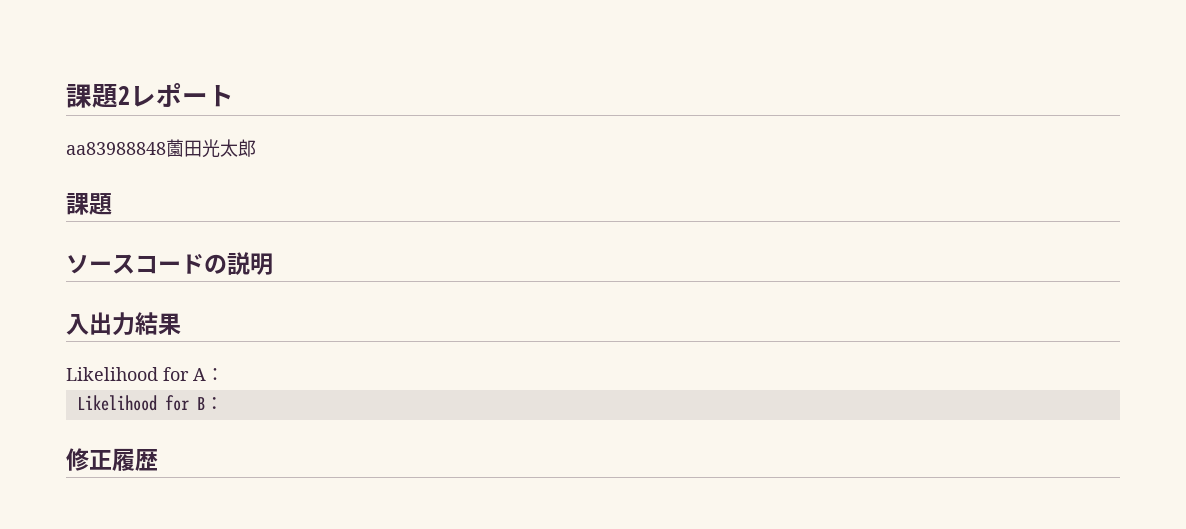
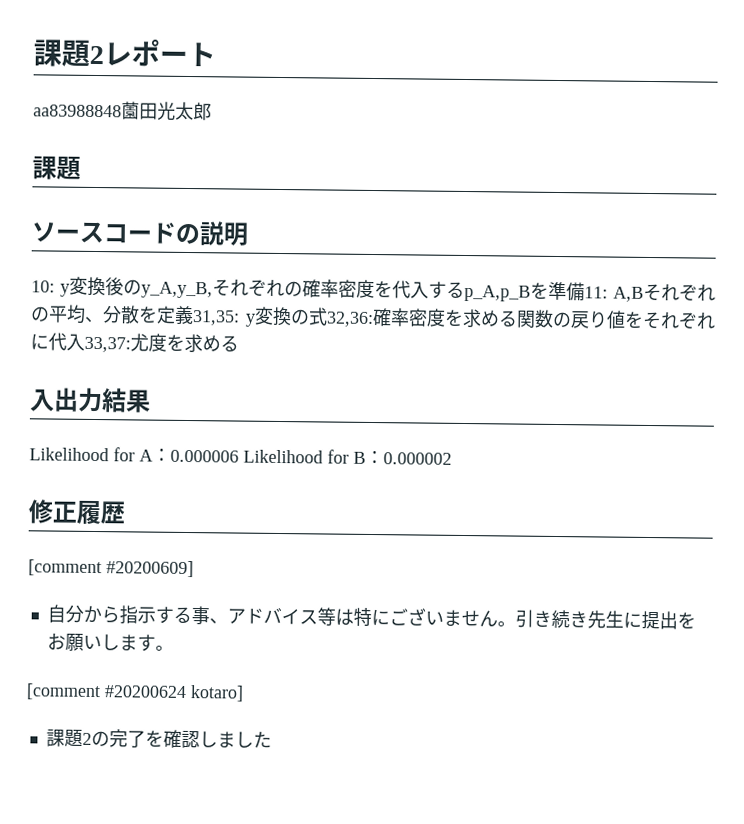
+ 10: y変換後のy_A,y_B,それぞれの確率密度を代入するp_A,p_Bを準備11: A,Bそれぞれの平均、分散を定義31,35: y変換の式32,36:確率密度を求める関数の戻り値をそれぞれに代入33,37:尤度を求める
- Likelihood for A：
- Likelihood for B：
+ Likelihood for A：0.000006 Likelihood for B：0.000002
+ [comment #20200609]
+ 自分から指示する事、アドバイス等は特にございません。引き続き先生に提出をお願いします。
+ [comment #20200624 kotaro]
+ 課題2の完了を確認しました

